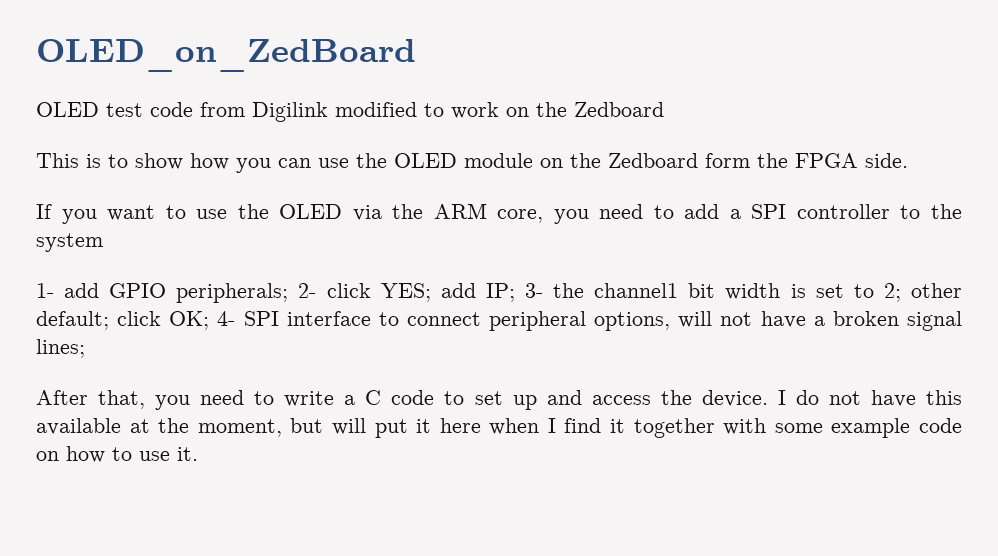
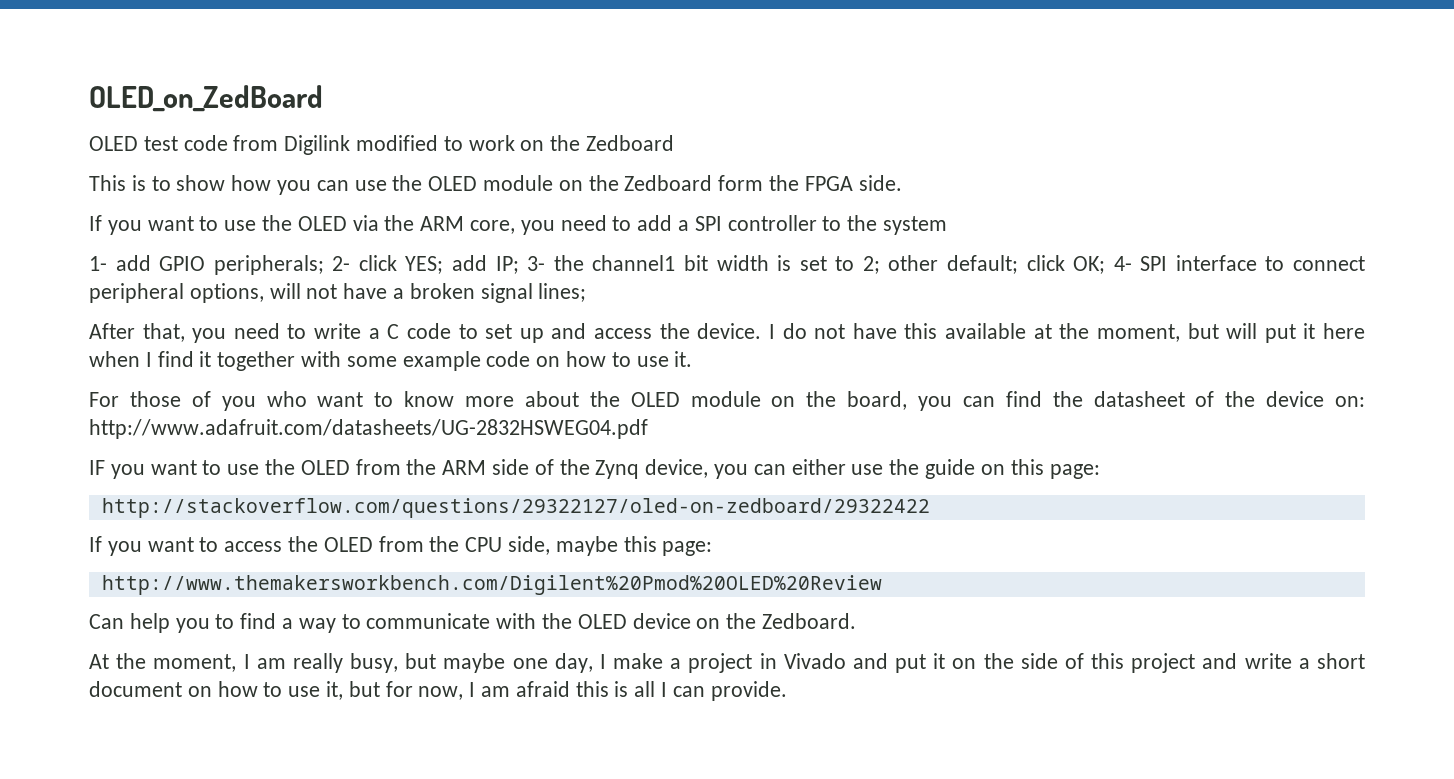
+ For those of you who want to know more about the OLED module on the board, you can find the datasheet of the device on: http://www.adafruit.com/datasheets/UG-2832HSWEG04.pdf
+ IF you want to use the OLED from the ARM side of the Zynq device, you can either use the guide on this page:
+ http://stackoverflow.com/questions/29322127/oled-on-zedboard/29322422
+ If you want to access the OLED from the CPU side, maybe this page:
+ http://www.themakersworkbench.com/Digilent%20Pmod%20OLED%20Review
+ Can help you to find a way to communicate with the OLED device on the Zedboard.
+ At the moment, I am really busy, but maybe one day, I make a project in Vivado and put it on the side of this project and write a short document on how to use it, but for now, I am afraid this is all I can provide.

